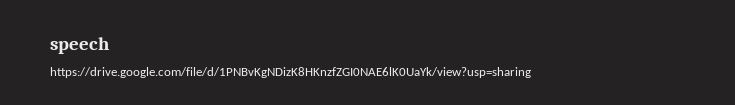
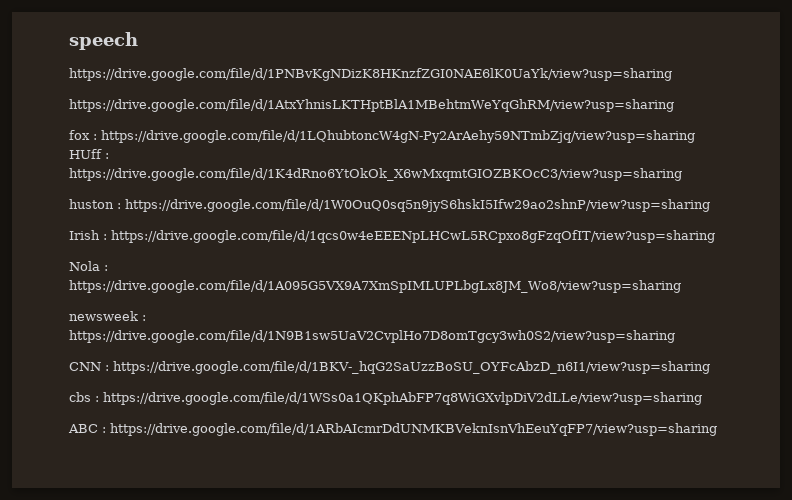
+ https://drive.google.com/file/d/1AtxYhnisLKTHptBlA1MBehtmWeYqGhRM/view?usp=sharing
+ fox : https://drive.google.com/file/d/1LQhubtoncW4gN-Py2ArAehy59NTmbZjq/view?usp=sharing HUff : https://drive.google.com/file/d/1K4dRno6YtOkOk_X6wMxqmtGIOZBKOcC3/view?usp=sharing
+ huston : https://drive.google.com/file/d/1W0OuQ0sq5n9jyS6hskI5Ifw29ao2shnP/view?usp=sharing
+ Irish : https://drive.google.com/file/d/1qcs0w4eEEENpLHCwL5RCpxo8gFzqOfIT/view?usp=sharing
+ Nola : https://drive.google.com/file/d/1A095G5VX9A7XmSpIMLUPLbgLx8JM_Wo8/view?usp=sharing
+ newsweek : https://drive.google.com/file/d/1N9B1sw5UaV2CvplHo7D8omTgcy3wh0S2/view?usp=sharing
+ CNN : https://drive.google.com/file/d/1BKV-_hqG2SaUzzBoSU_OYFcAbzD_n6I1/view?usp=sharing
+ cbs : https://drive.google.com/file/d/1WSs0a1QKphAbFP7q8WiGXvlpDiV2dLLe/view?usp=sharing
+ ABC : https://drive.google.com/file/d/1ARbAIcmrDdUNMKBVeknIsnVhEeuYqFP7/view?usp=sharing

